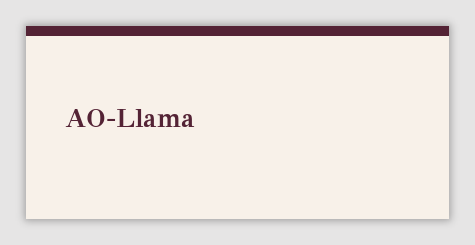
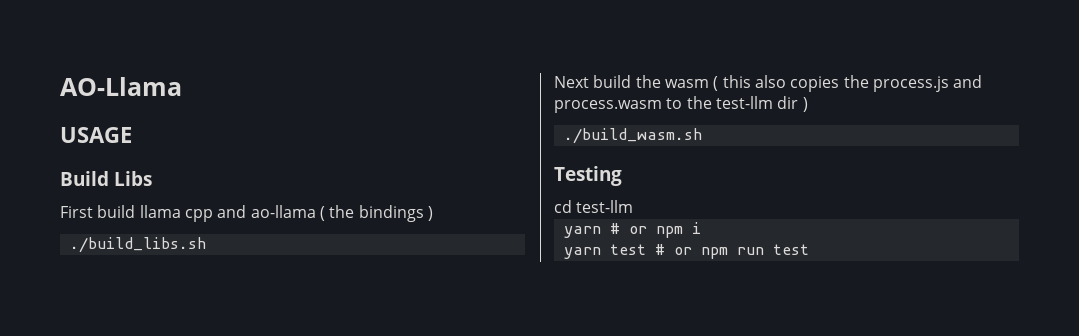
+ USAGE
+ Build Libs
+ First build llama cpp and ao-llama ( the bindings )
+ ./build_libs.sh
+ Next build the wasm ( this also copies the process.js and process.wasm to the test-llm dir )
+ ./build_wasm.sh
+ Testing
+ cd test-llm
+ yarn # or npm i
+ yarn test # or npm run test

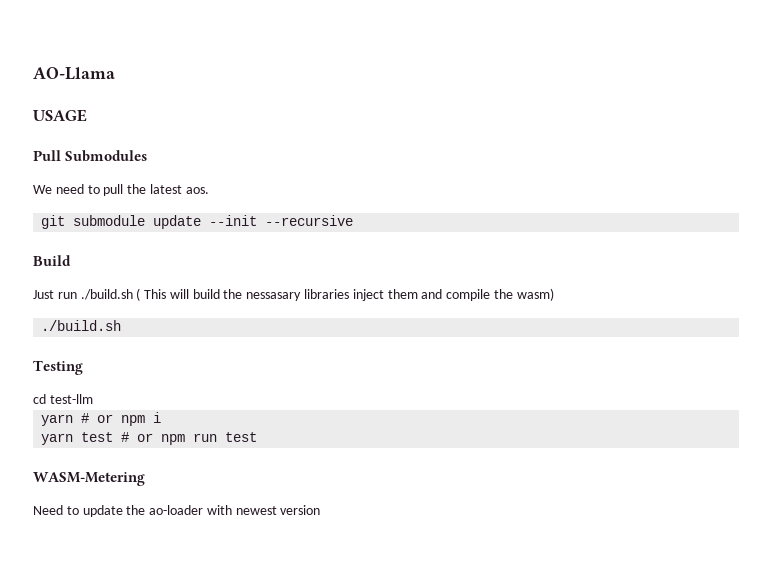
- Build Libs
- First build llama cpp and ao-llama ( the bindings )
- ./build_libs.sh
- Next build the wasm ( this also copies the process.js and process.wasm to the test-llm dir )
- ./build_wasm.sh
+ Pull Submodules
+ We need to pull the latest aos.
+ git submodule update --init --recursive
+ Build
+ Just run ./build.sh ( This will build the nessasary libraries inject them and compile the wasm)
+ ./build.sh
+ WASM-Metering
+ Need to update the ao-loader with newest version

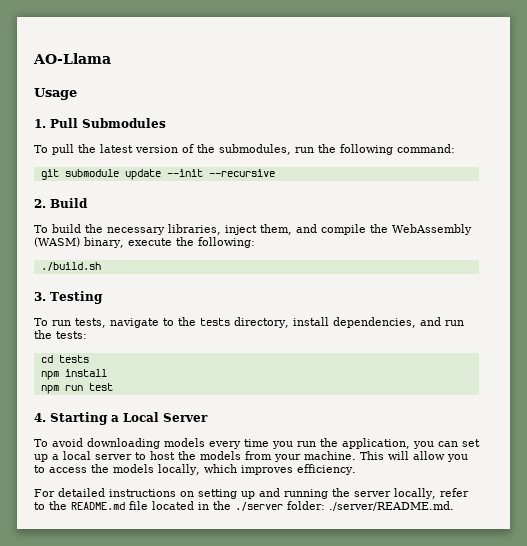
- USAGE
- Pull Submodules
+ Usage
+ 1. Pull Submodules
- We need to pull the latest aos.
+ To pull the latest version of the submodules, run the following command:
- Build
+ 2. Build
- Just run ./build.sh ( This will build the nessasary libraries inject them and compile the wasm)
+ To build the necessary libraries, inject them, and compile the WebAssembly (WASM) binary, execute the following:
- Testing
+ 3. Testing
- cd test-llm
- yarn # or npm i
- yarn test # or npm run test
- WASM-Metering
- Need to update the ao-loader with newest version
+ To run tests, navigate to the tests directory, install dependencies, and run the tests:
+ cd tests
+ npm install
+ npm run test
+ 4. Starting a Local Server
+ To avoid downloading models every time you run the application, you can set up a local server to host the models from your machine. This will allow you to access the models locally, which improves efficiency.
+ For detailed instructions on setting up and running the server locally, refer to the README.md file located in the ./server folder: ./server/README.md.

